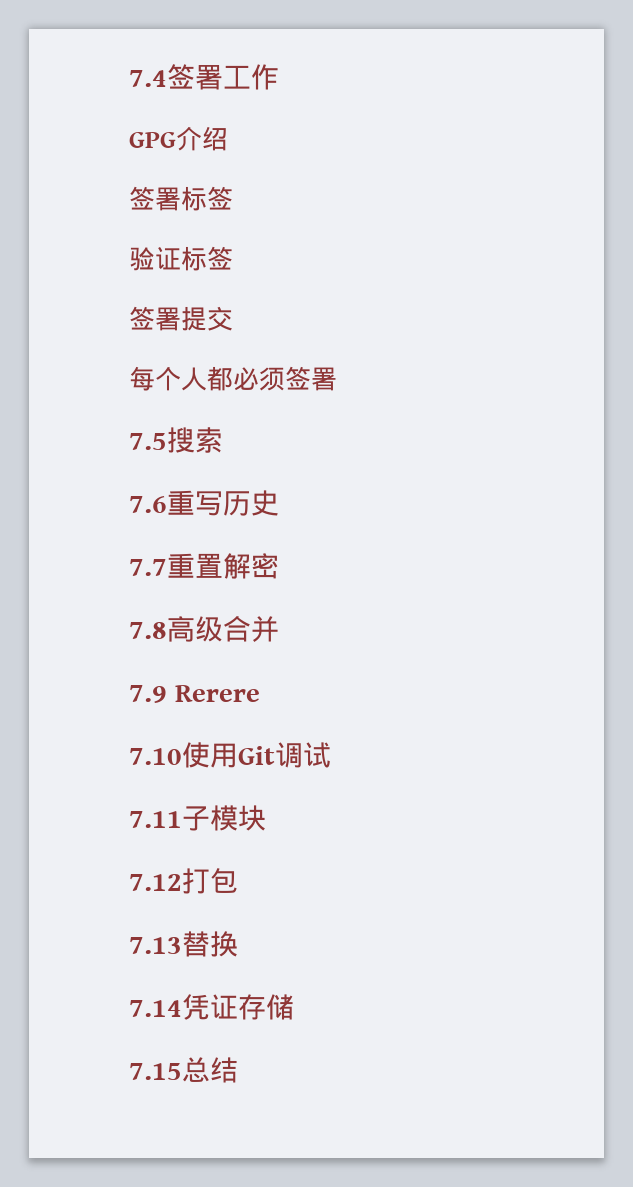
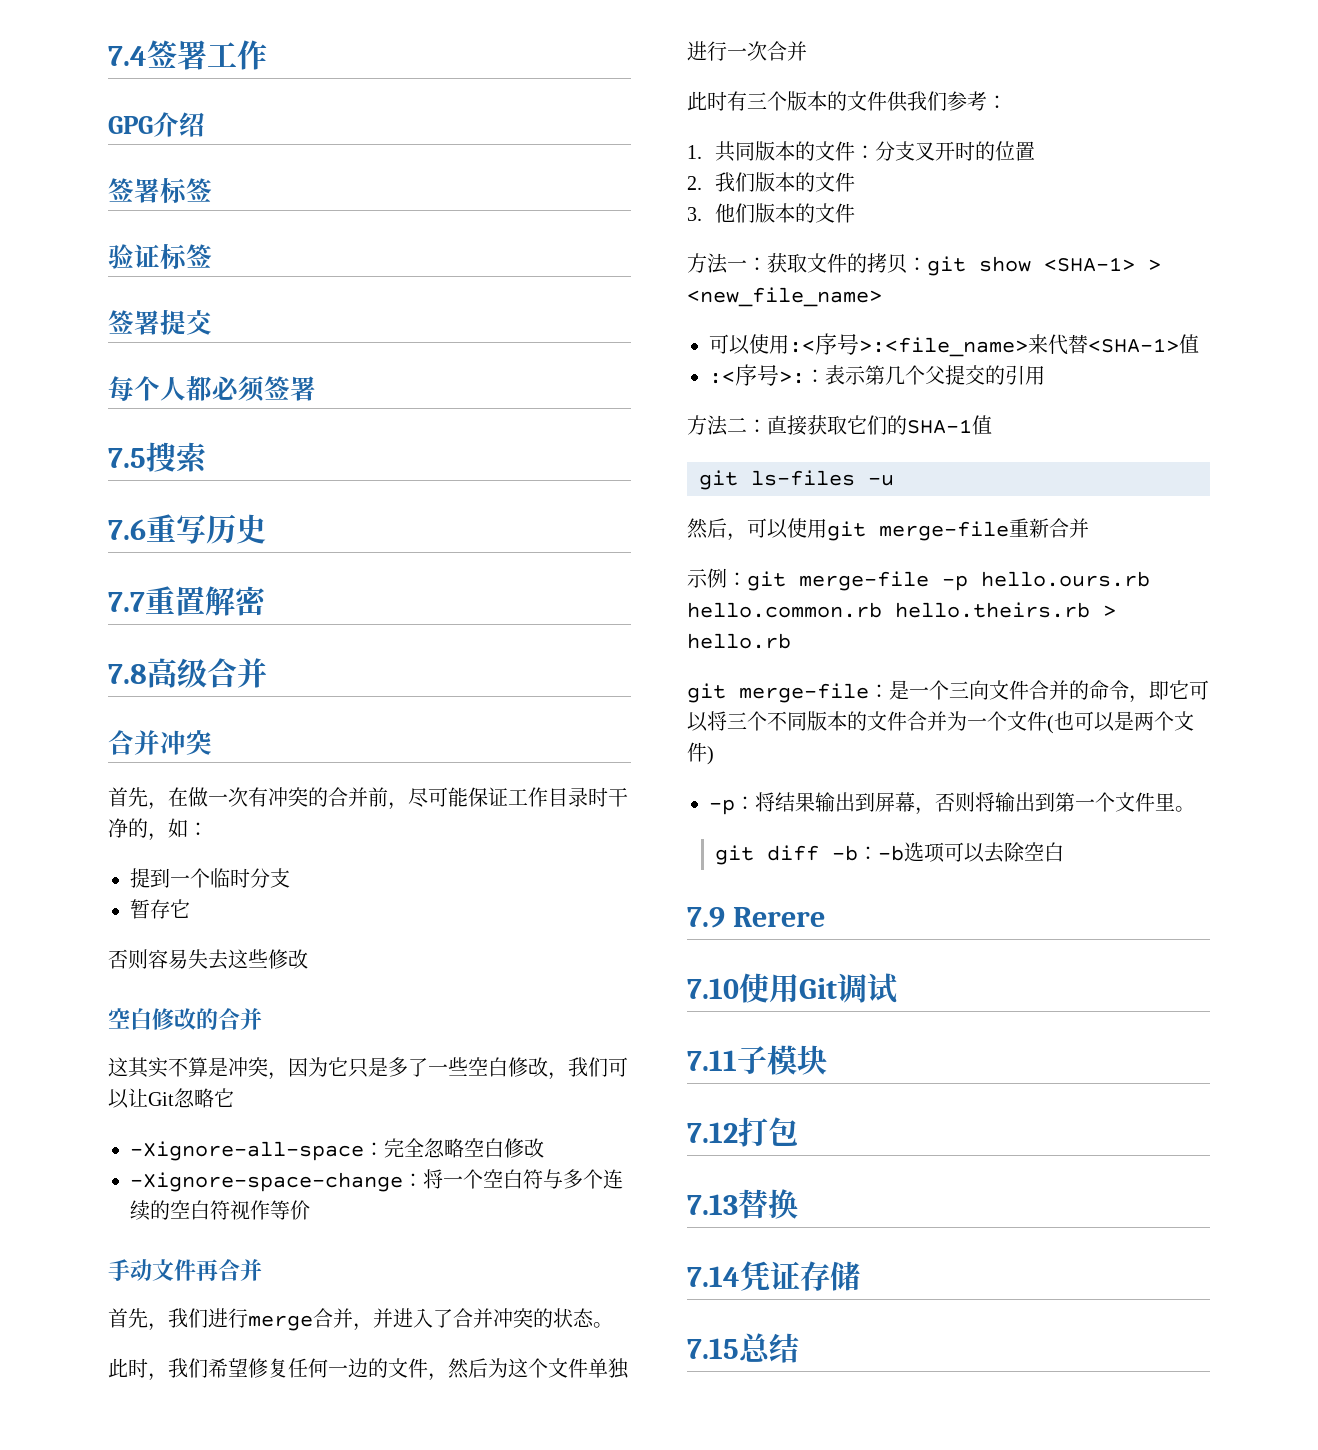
  7.8高级合并
+ 合并冲突
+ 首先，在做一次有冲突的合并前，尽可能保证工作目录时干净的，如：
+ 提到一个临时分支
+ 暂存它
+ 否则容易失去这些修改
+ 空白修改的合并
+ 这其实不算是冲突，因为它只是多了一些空白修改，我们可以让Git忽略它
+ -Xignore-all-space：完全忽略空白修改
+ -Xignore-space-change：将一个空白符与多个连续的空白符视作等价
+ 手动文件再合并
+ 首先，我们进行merge合并，并进入了合并冲突的状态。
+ 此时，我们希望修复任何一边的文件，然后为这个文件单独进行一次合并
+ 此时有三个版本的文件供我们参考：
+ 1.共同版本的文件：分支叉开时的位置
+ 2.我们版本的文件
+ 3.他们版本的文件
+ 方法一：获取文件的拷贝：git show <SHA-1> > <new_file_name>
+ 可以使用:<序号>:<file_name>来代替<SHA-1>值
+ :<序号>:：表示第几个父提交的引用
+ 方法二：直接获取它们的SHA-1值
+ git ls-files -u
+ 然后，可以使用git merge-file重新合并
+ 示例：git merge-file -p hello.ours.rb hello.common.rb hello.theirs.rb > hello.rb
+ git merge-file：是一个三向文件合并的命令，即它可以将三个不同版本的文件合并为一个文件(也可以是两个文件)
+ -p：将结果输出到屏幕，否则将输出到第一个文件里。
+ git diff -b：-b选项可以去除空白

